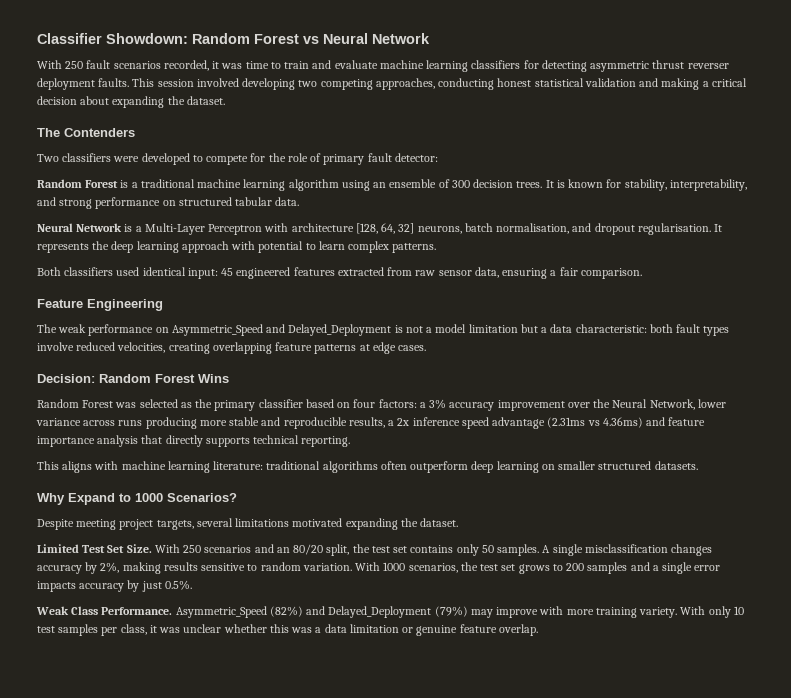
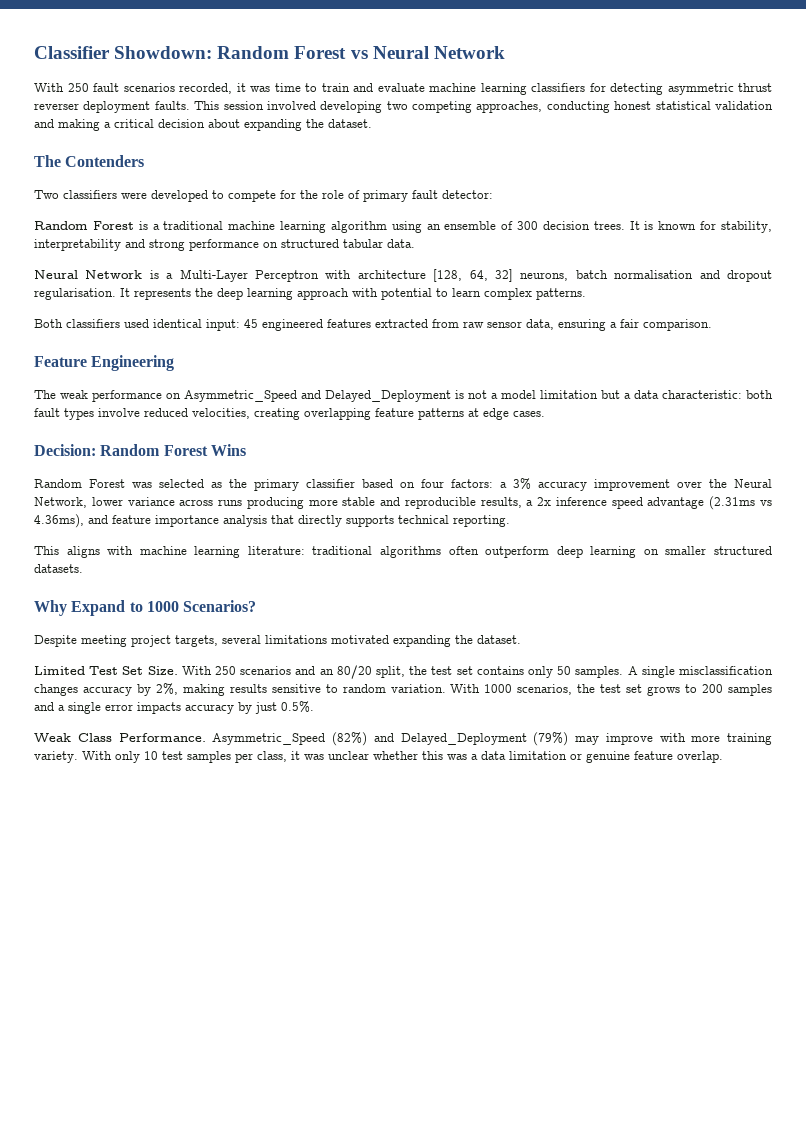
- It is known for stability, interpretability, and strong performance on structured tabular data.
+ It is known for stability, interpretability and strong performance on structured tabular data.
- Neural Network is a Multi-Layer Perceptron with architecture [128, 64, 32] neurons, batch normalisation, and dropout regularisation.
+ Neural Network is a Multi-Layer Perceptron with architecture [128, 64, 32] neurons, batch normalisation and dropout regularisation.
- Random Forest was selected as the primary classifier based on four factors: a 3% accuracy improvement over the Neural Network, lower variance across runs producing more stable and reproducible results, a 2x inference speed advantage (2.31ms vs 4.36ms) and feature importance analysis that directly supports technical reporting.
+ Random Forest was selected as the primary classifier based on four factors: a 3% accuracy improvement over the Neural Network, lower variance across runs producing more stable and reproducible results, a 2x inference speed advantage (2.31ms vs 4.36ms), and feature importance analysis that directly supports technical reporting.

